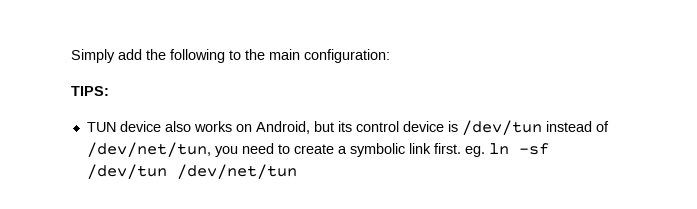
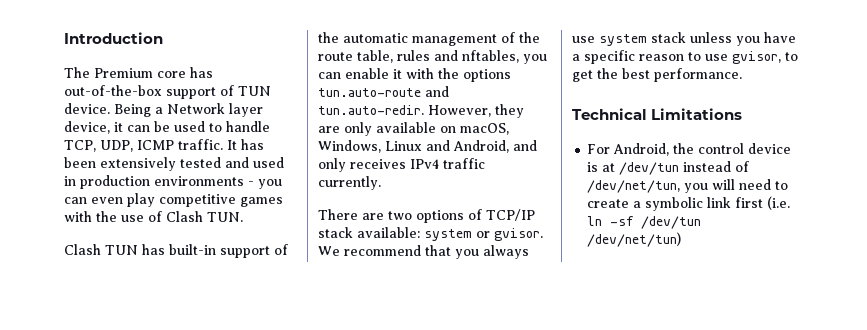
- Simply add the following to the main configuration:
- TIPS:
- TUN device also works on Android, but its control device is /dev/tun instead of /dev/net/tun, you need to create a symbolic link first. eg. ln -sf /dev/tun /dev/net/tun
+ Introduction
+ The Premium core has out-of-the-box support of TUN device. Being a Network layer device, it can be used to handle TCP, UDP, ICMP traffic. It has been extensively tested and used in production environments - you can even play competitive games with the use of Clash TUN.
+ Clash TUN has built-in support of the automatic management of the route table, rules and nftables, you can enable it with the options tun.auto-route and tun.auto-redir. However, they are only available on macOS, Windows, Linux and Android, and only receives IPv4 traffic currently.
+ There are two options of TCP/IP stack available: system or gvisor. We recommend that you always use system stack unless you have a specific reason to use gvisor, to get the best performance.
+ Technical Limitations
+ For Android, the control device is at /dev/tun instead of /dev/net/tun, you will need to create a symbolic link first (i.e. ln -sf /dev/tun /dev/net/tun)

